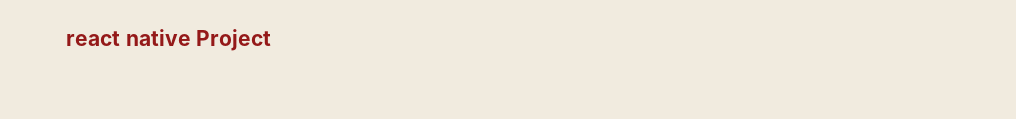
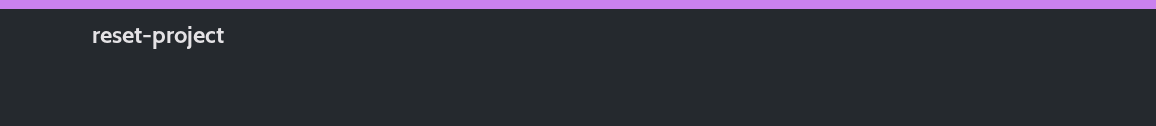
- react native Project
+ reset-project

